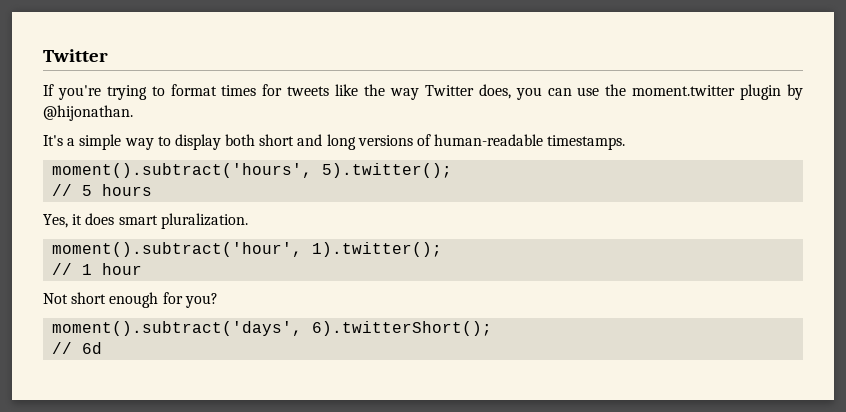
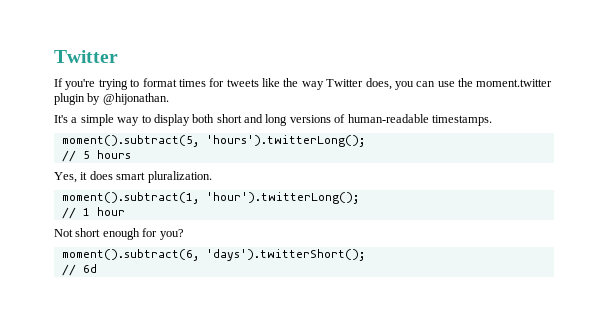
- moment().subtract('hours', 5).twitter();
+ moment().subtract(5, 'hours').twitterLong();
- moment().subtract('hour', 1).twitter();
+ moment().subtract(1, 'hour').twitterLong();
- moment().subtract('days', 6).twitterShort();
+ moment().subtract(6, 'days').twitterShort();

